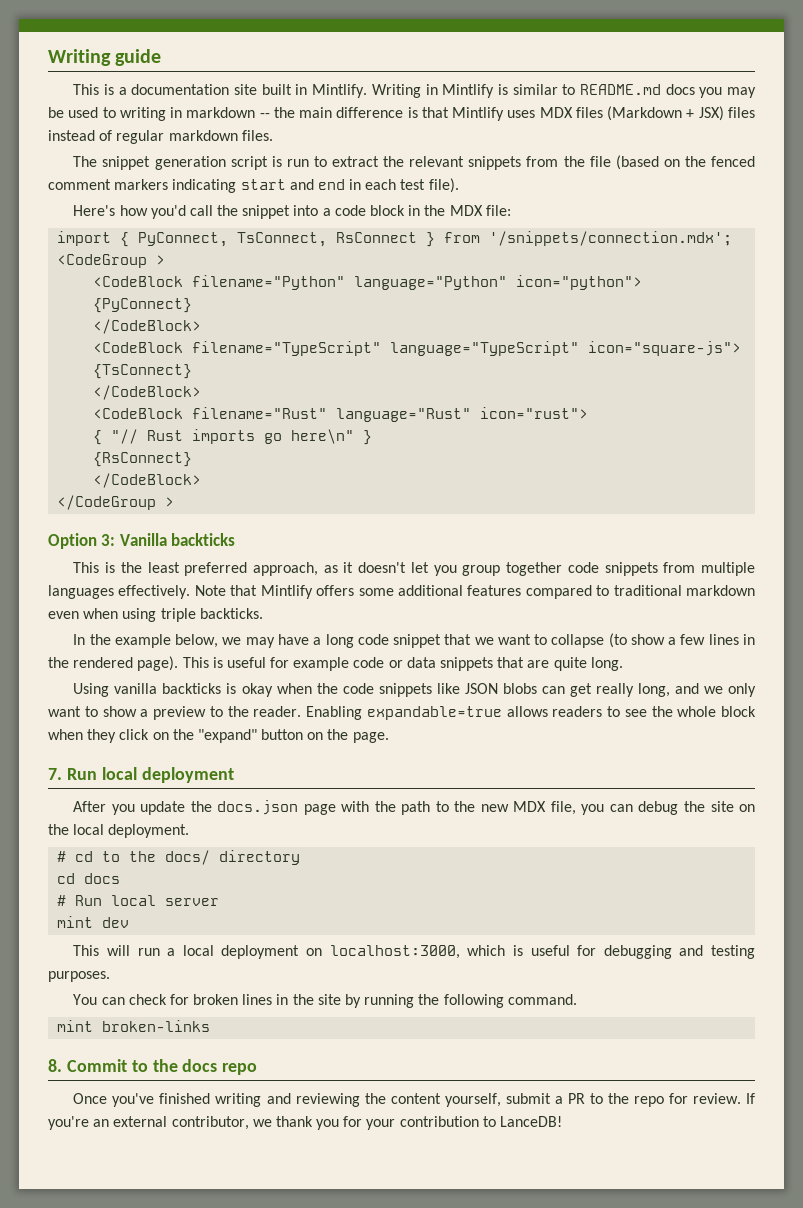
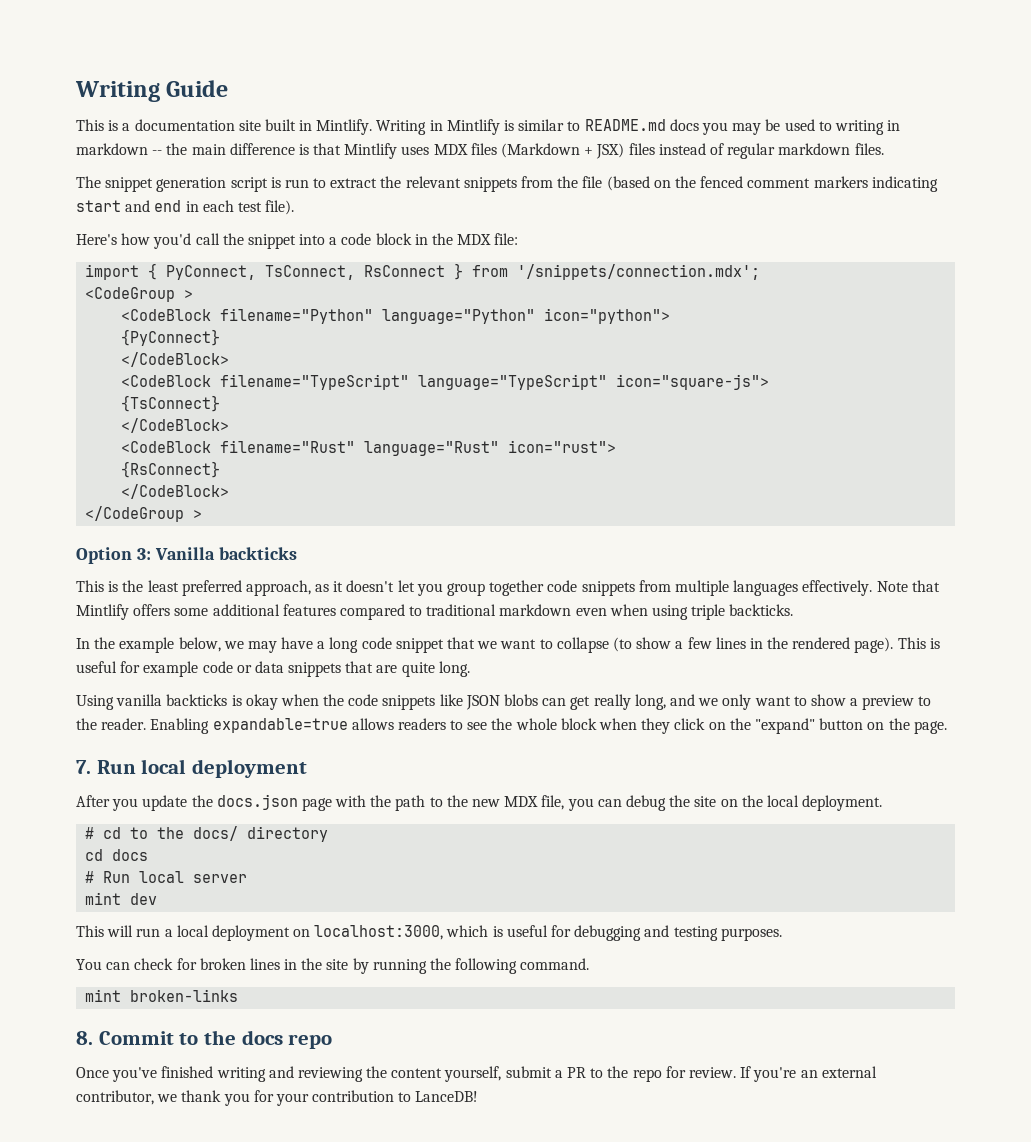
- Writing guide
+ Writing Guide
- { "// Rust imports go here\n" }

